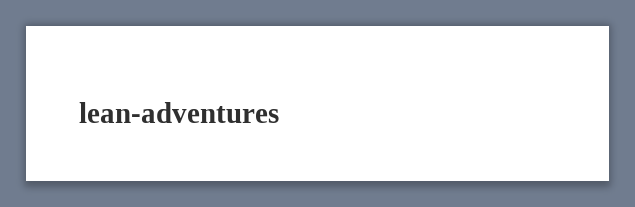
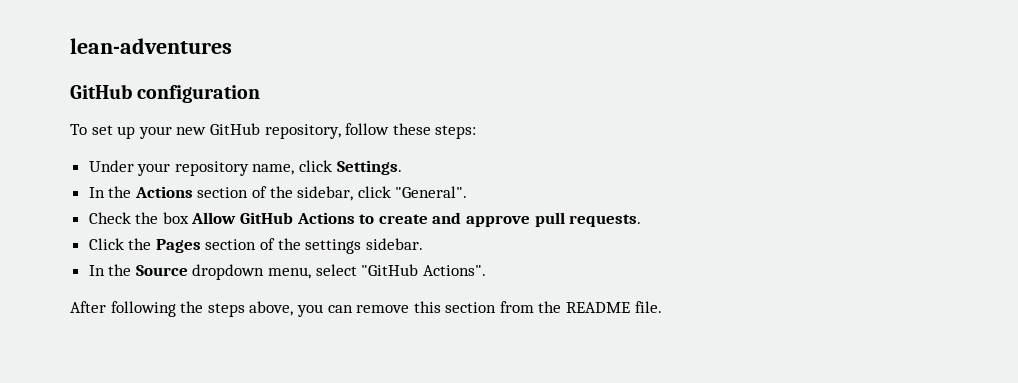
+ GitHub configuration
+ To set up your new GitHub repository, follow these steps:
+ Under your repository name, click Settings.
+ In the Actions section of the sidebar, click "General".
+ Check the box Allow GitHub Actions to create and approve pull requests.
+ Click the Pages section of the settings sidebar.
+ In the Source dropdown menu, select "GitHub Actions".
+ After following the steps above, you can remove this section from the README file.

